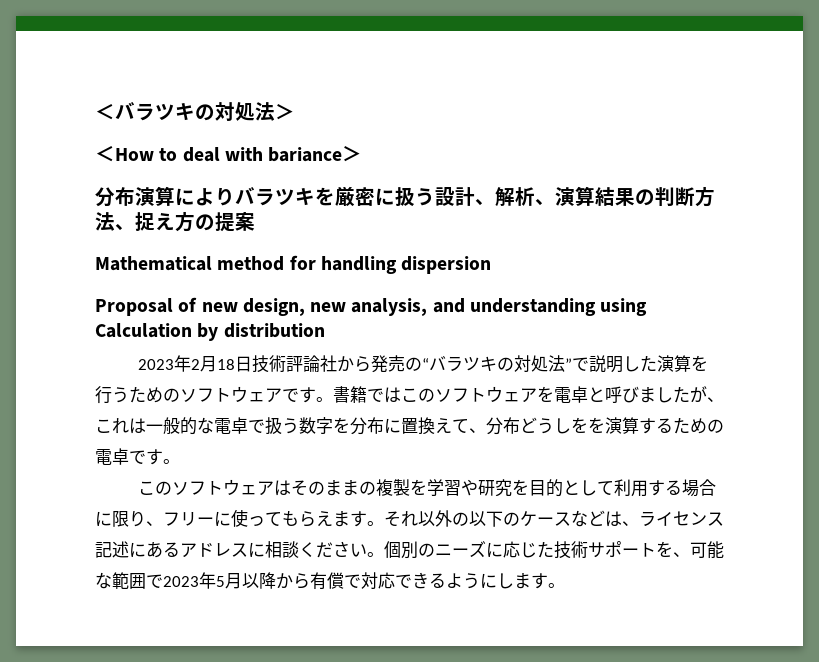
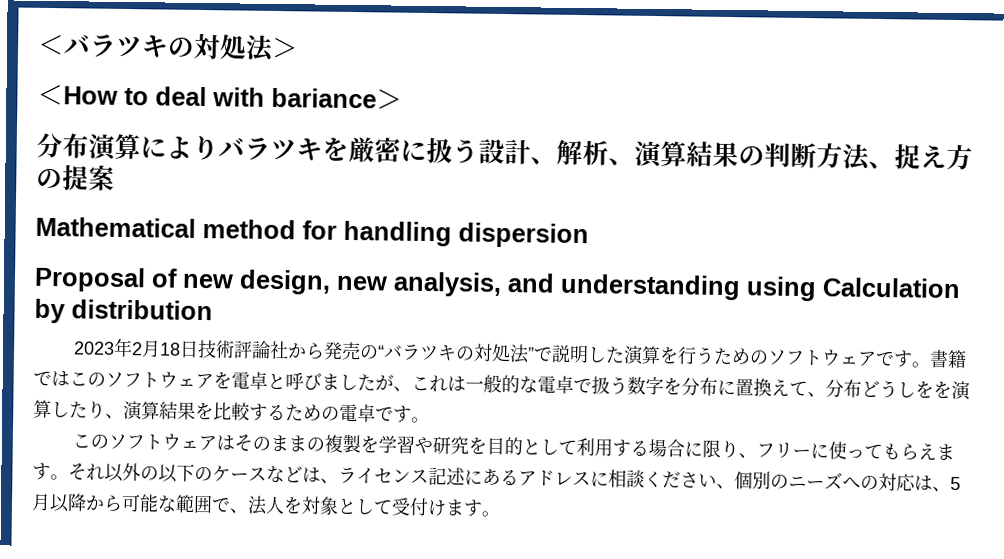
- 書籍ではこのソフトウェアを電卓と呼びましたが、これは一般的な電卓で扱う数字を分布に置換えて、分布どうしをを演算するための電卓です。
+ 書籍ではこのソフトウェアを電卓と呼びましたが、これは一般的な電卓で扱う数字を分布に置換えて、分布どうしをを演算したり、演算結果を比較するための電卓です。
- それ以外の以下のケースなどは、ライセンス記述にあるアドレスに相談ください。個別のニーズに応じた技術サポートを、可能な範囲で2023年5月以降から有償で対応できるようにします。
+ それ以外の以下のケースなどは、ライセンス記述にあるアドレスに相談ください、個別のニーズへの対応は、5月以降から可能な範囲で、法人を対象として受付けます。

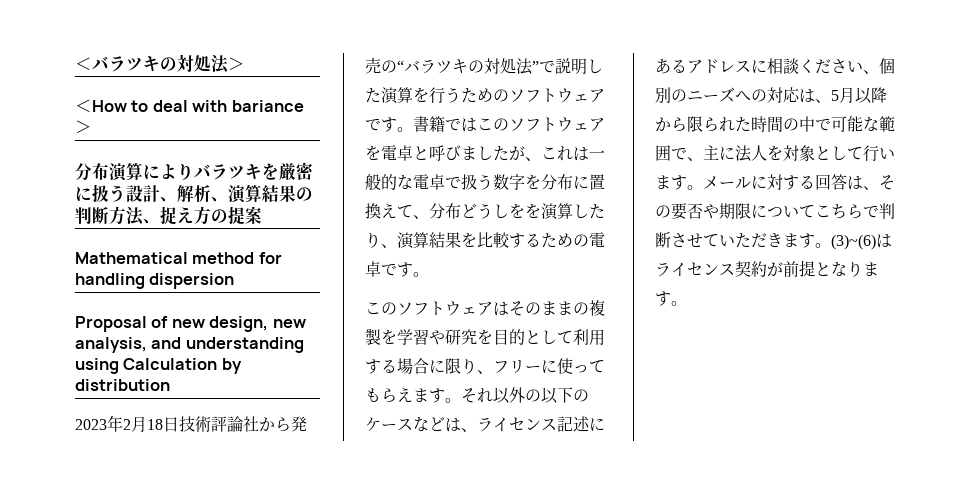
- それ以外の以下のケースなどは、ライセンス記述にあるアドレスに相談ください、個別のニーズへの対応は、5月以降から可能な範囲で、法人を対象として受付けます。
+ それ以外の以下のケースなどは、ライセンス記述にあるアドレスに相談ください、個別のニーズへの対応は、5月以降から限られた時間の中で可能な範囲で、主に法人を対象として行います。メールに対する回答は、その要否や期限についてこちらで判断させていただきます。(3)~(6)はライセンス契約が前提となります。

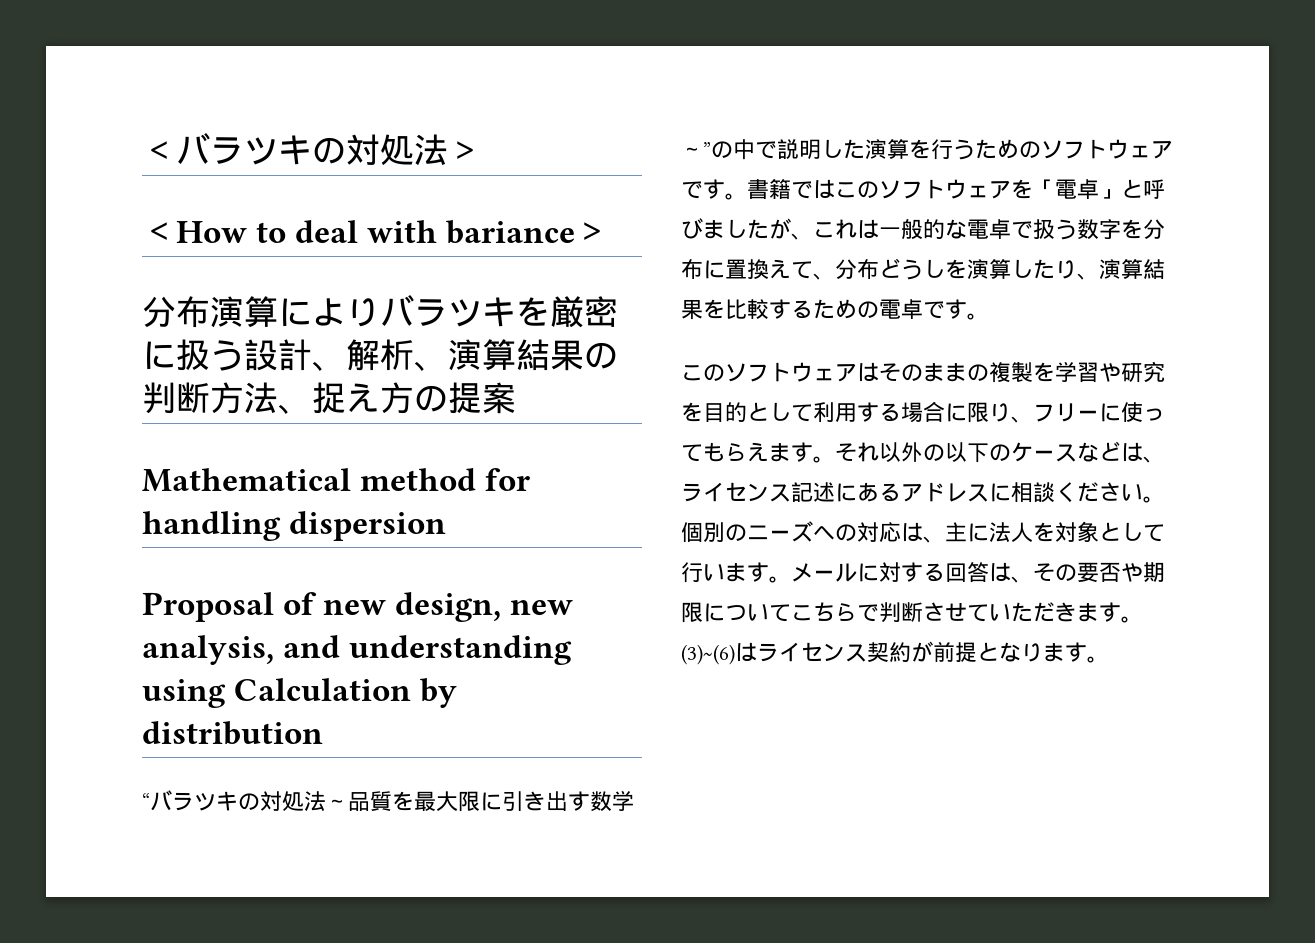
- 2023年2月18日技術評論社から発売の“バラツキの対処法”で説明した演算を行うためのソフトウェアです。
+ “バラツキの対処法～品質を最大限に引き出す数学～”の中で説明した演算を行うためのソフトウェアです。
- 書籍ではこのソフトウェアを電卓と呼びましたが、これは一般的な電卓で扱う数字を分布に置換えて、分布どうしをを演算したり、演算結果を比較するための電卓です。
+ 書籍ではこのソフトウェアを「電卓」と呼びましたが、これは一般的な電卓で扱う数字を分布に置換えて、分布どうしを演算したり、演算結果を比較するための電卓です。
- それ以外の以下のケースなどは、ライセンス記述にあるアドレスに相談ください、個別のニーズへの対応は、5月以降から限られた時間の中で可能な範囲で、主に法人を対象として行います。
+ それ以外の以下のケースなどは、ライセンス記述にあるアドレスに相談ください。個別のニーズへの対応は、主に法人を対象として行います。

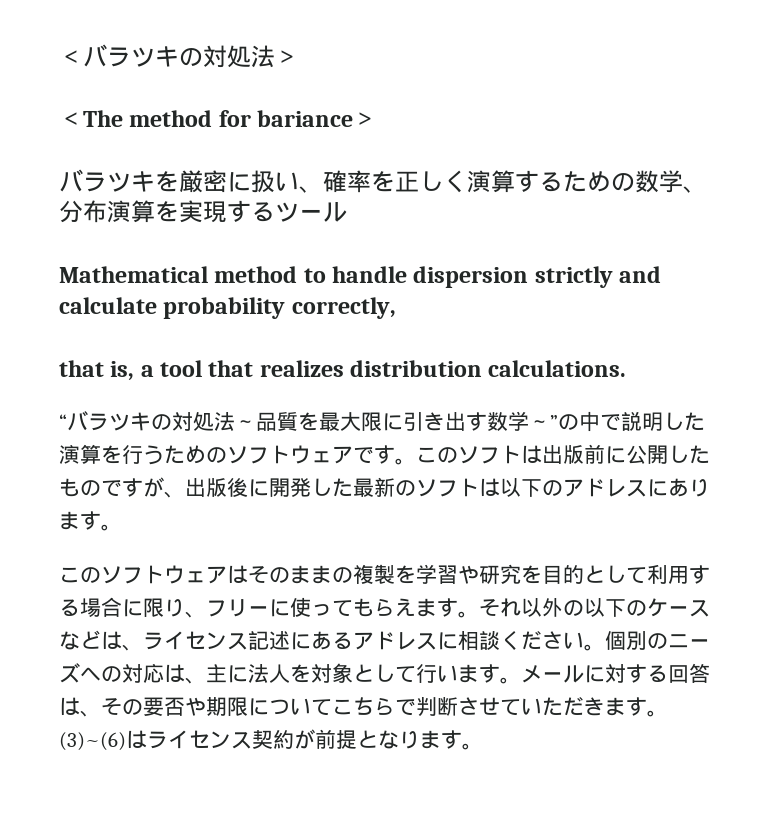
- ＜How to deal with bariance＞
- 分布演算によりバラツキを厳密に扱う設計、解析、演算結果の判断方法、捉え方の提案
+ ＜The method for bariance＞
+ バラツキを厳密に扱い、確率を正しく演算するための数学、分布演算を実現するツール
- Mathematical method for handling dispersion
- Proposal of new design, new analysis, and understanding using Calculation by distribution
+ Mathematical method to handle dispersion strictly and calculate probability correctly,
+ that is, a tool that realizes distribution calculations.
- 書籍ではこのソフトウェアを「電卓」と呼びましたが、これは一般的な電卓で扱う数字を分布に置換えて、分布どうしを演算したり、演算結果を比較するための電卓です。
+ このソフトは出版前に公開したものですが、出版後に開発した最新のソフトは以下のアドレスにあります。

